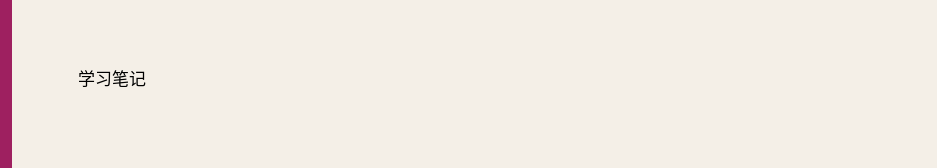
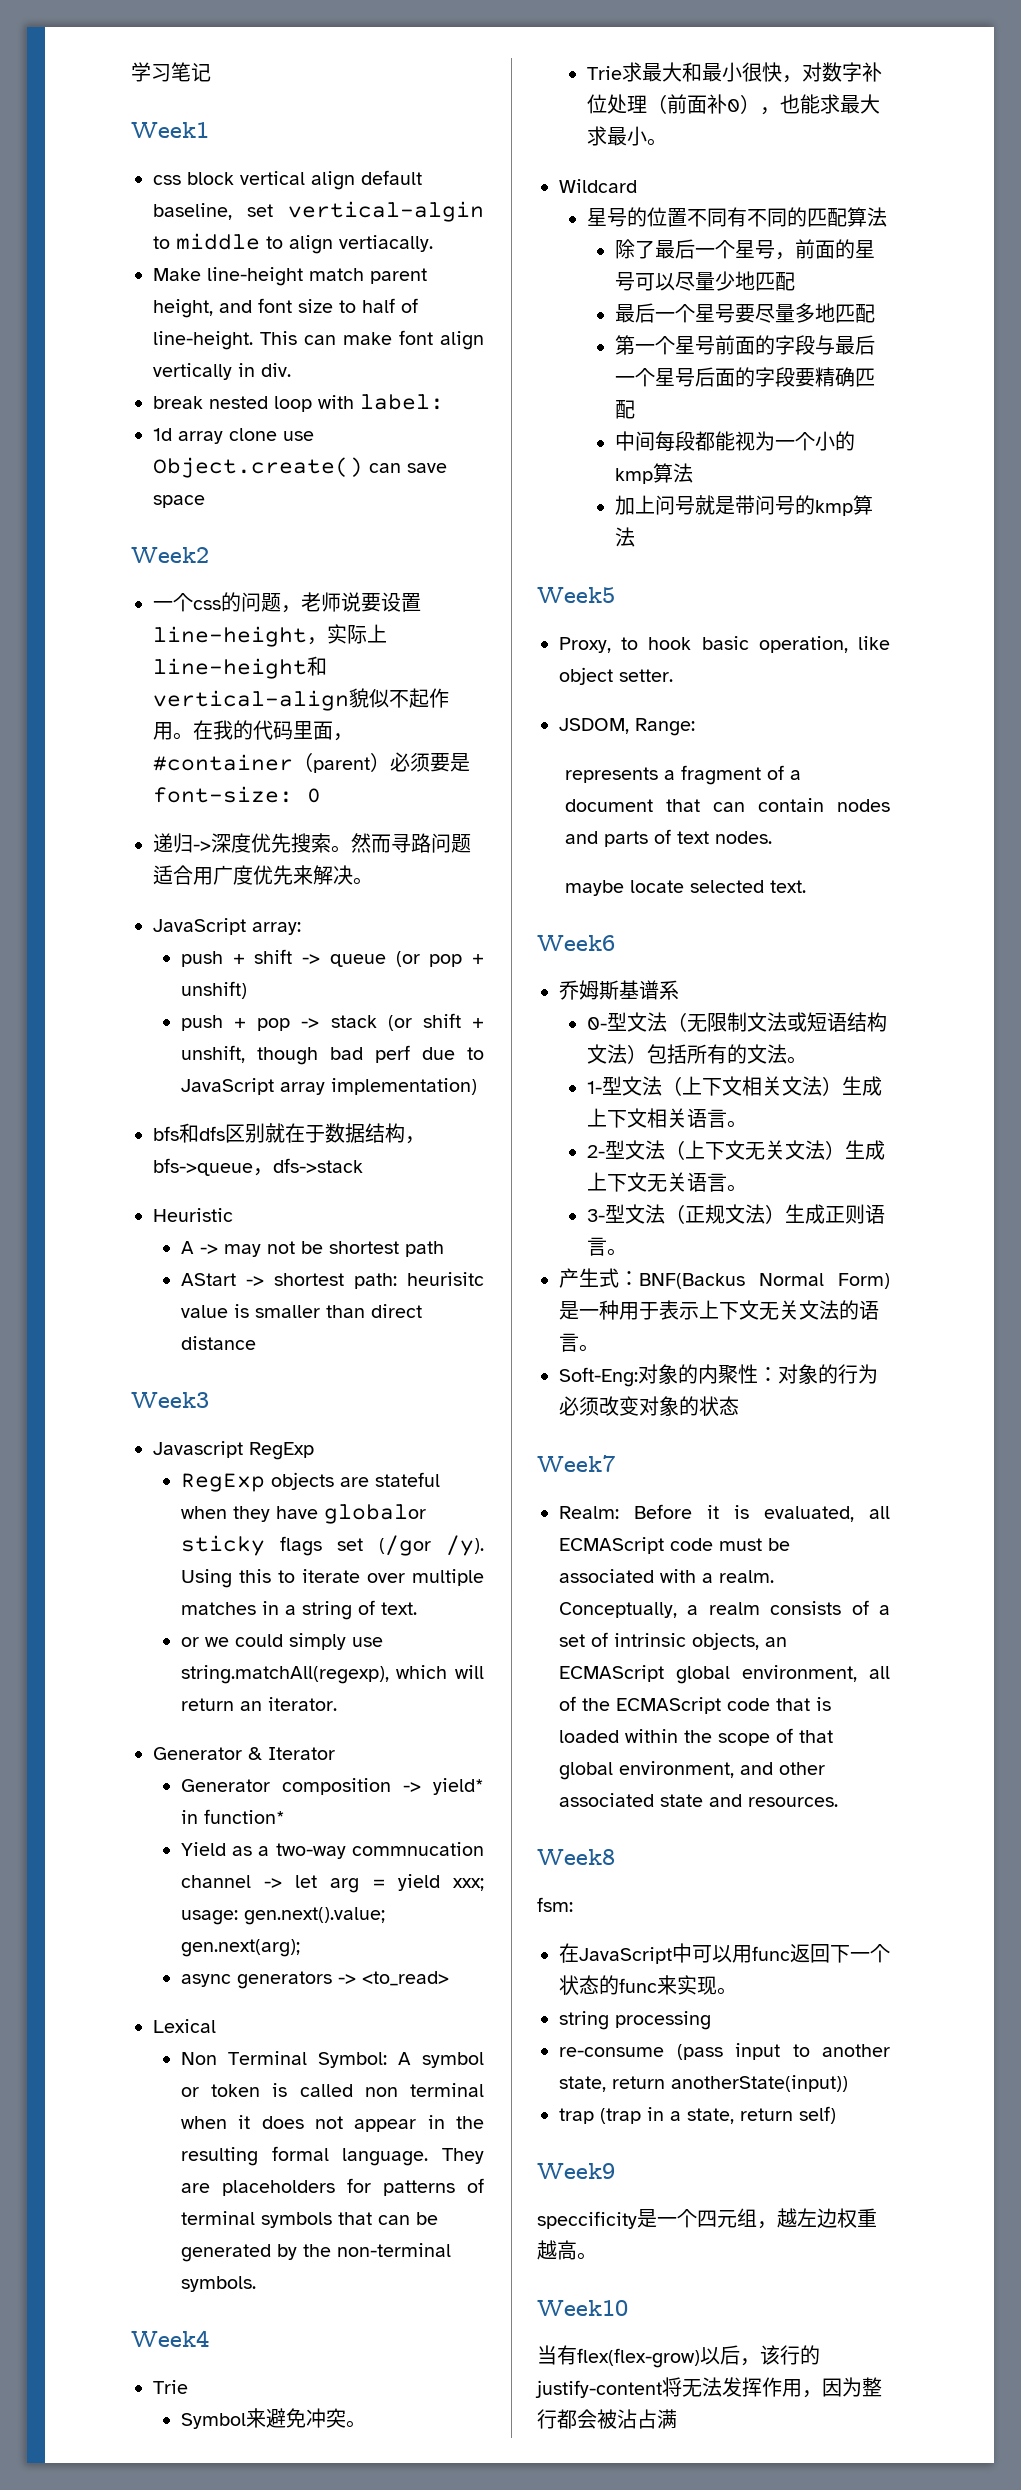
+ Week1
+ css block vertical align default baseline, set vertical-algin to middle to align vertiacally.
+ Make line-height match parent height, and font size to half of line-height. This can make font align vertically in div.
+ break nested loop with label:
+ 1d array clone use Object.create() can save space
+ Week2
+ 一个css的问题，老师说要设置line-height，实际上line-height和vertical-align貌似不起作用。在我的代码里面，#container（parent）必须要是font-size: 0
+ 递归->深度优先搜索。然而寻路问题适合用广度优先来解决。
+ JavaScript array:
+ push + shift -> queue (or pop + unshift)
+ push + pop -> stack (or shift + unshift, though bad perf due to JavaScript array implementation)
+ bfs和dfs区别就在于数据结构，bfs->queue，dfs->stack
+ Heuristic
+ A -> may not be shortest path
+ AStart -> shortest path: heurisitc value is smaller than direct distance
+ Week3
+ Javascript RegExp
+ RegExp objects are stateful when they have globalor sticky flags set (/gor /y). Using this to iterate over multiple matches in a string of text.
+ or we could simply use string.matchAll(regexp), which will return an iterator.
+ Generator & Iterator
+ Generator composition -> yield* in function*
+ Yield as a two-way commnucation channel -> let arg = yield xxx; usage: gen.next().value; gen.next(arg);
+ async generators -> <to_read>
+ Lexical
+ Non Terminal Symbol: A symbol or token is called non terminal when it does not appear in the resulting formal language. They are placeholders for patterns of terminal symbols that can be generated by the non-terminal symbols.
+ Week4
+ Trie
+ Symbol来避免冲突。
+ Trie求最大和最小很快，对数字补位处理（前面补0），也能求最大求最小。
+ Wildcard
+ 星号的位置不同有不同的匹配算法
+ 除了最后一个星号，前面的星号可以尽量少地匹配
+ 最后一个星号要尽量多地匹配
+ 第一个星号前面的字段与最后一个星号后面的字段要精确匹配
+ 中间每段都能视为一个小的kmp算法
+ 加上问号就是带问号的kmp算法
+ Week5
+ Proxy, to hook basic operation, like object setter.
+ JSDOM, Range:
+ represents a fragment of a document that can contain nodes and parts of text nodes.
+ maybe locate selected text.
+ Week6
+ 乔姆斯基谱系
+ 0-型文法（无限制文法或短语结构文法）包括所有的文法。
+ 1-型文法（上下文相关文法）生成上下文相关语言。
+ 2-型文法（上下文无关文法）生成上下文无关语言。
+ 3-型文法（正规文法）生成正则语言。
+ 产生式：BNF(Backus Normal Form)是一种用于表示上下文无关文法的语言。
+ Soft-Eng:对象的内聚性：对象的行为必须改变对象的状态
+ Week7
+ Realm: Before it is evaluated, all ECMAScript code must be associated with a realm. Conceptually, a realm consists of a set of intrinsic objects, an ECMAScript global environment, all of the ECMAScript code that is loaded within the scope of that global environment, and other associated state and resources.
+ Week8
+ fsm:
+ 在JavaScript中可以用func返回下一个状态的func来实现。
+ string processing
+ re-consume (pass input to another state, return anotherState(input))
+ trap (trap in a state, return self)
+ Week9
+ speccificity是一个四元组，越左边权重越高。
+ Week10
+ 当有flex(flex-grow)以后，该行的justify-content将无法发挥作用，因为整行都会被沾占满

